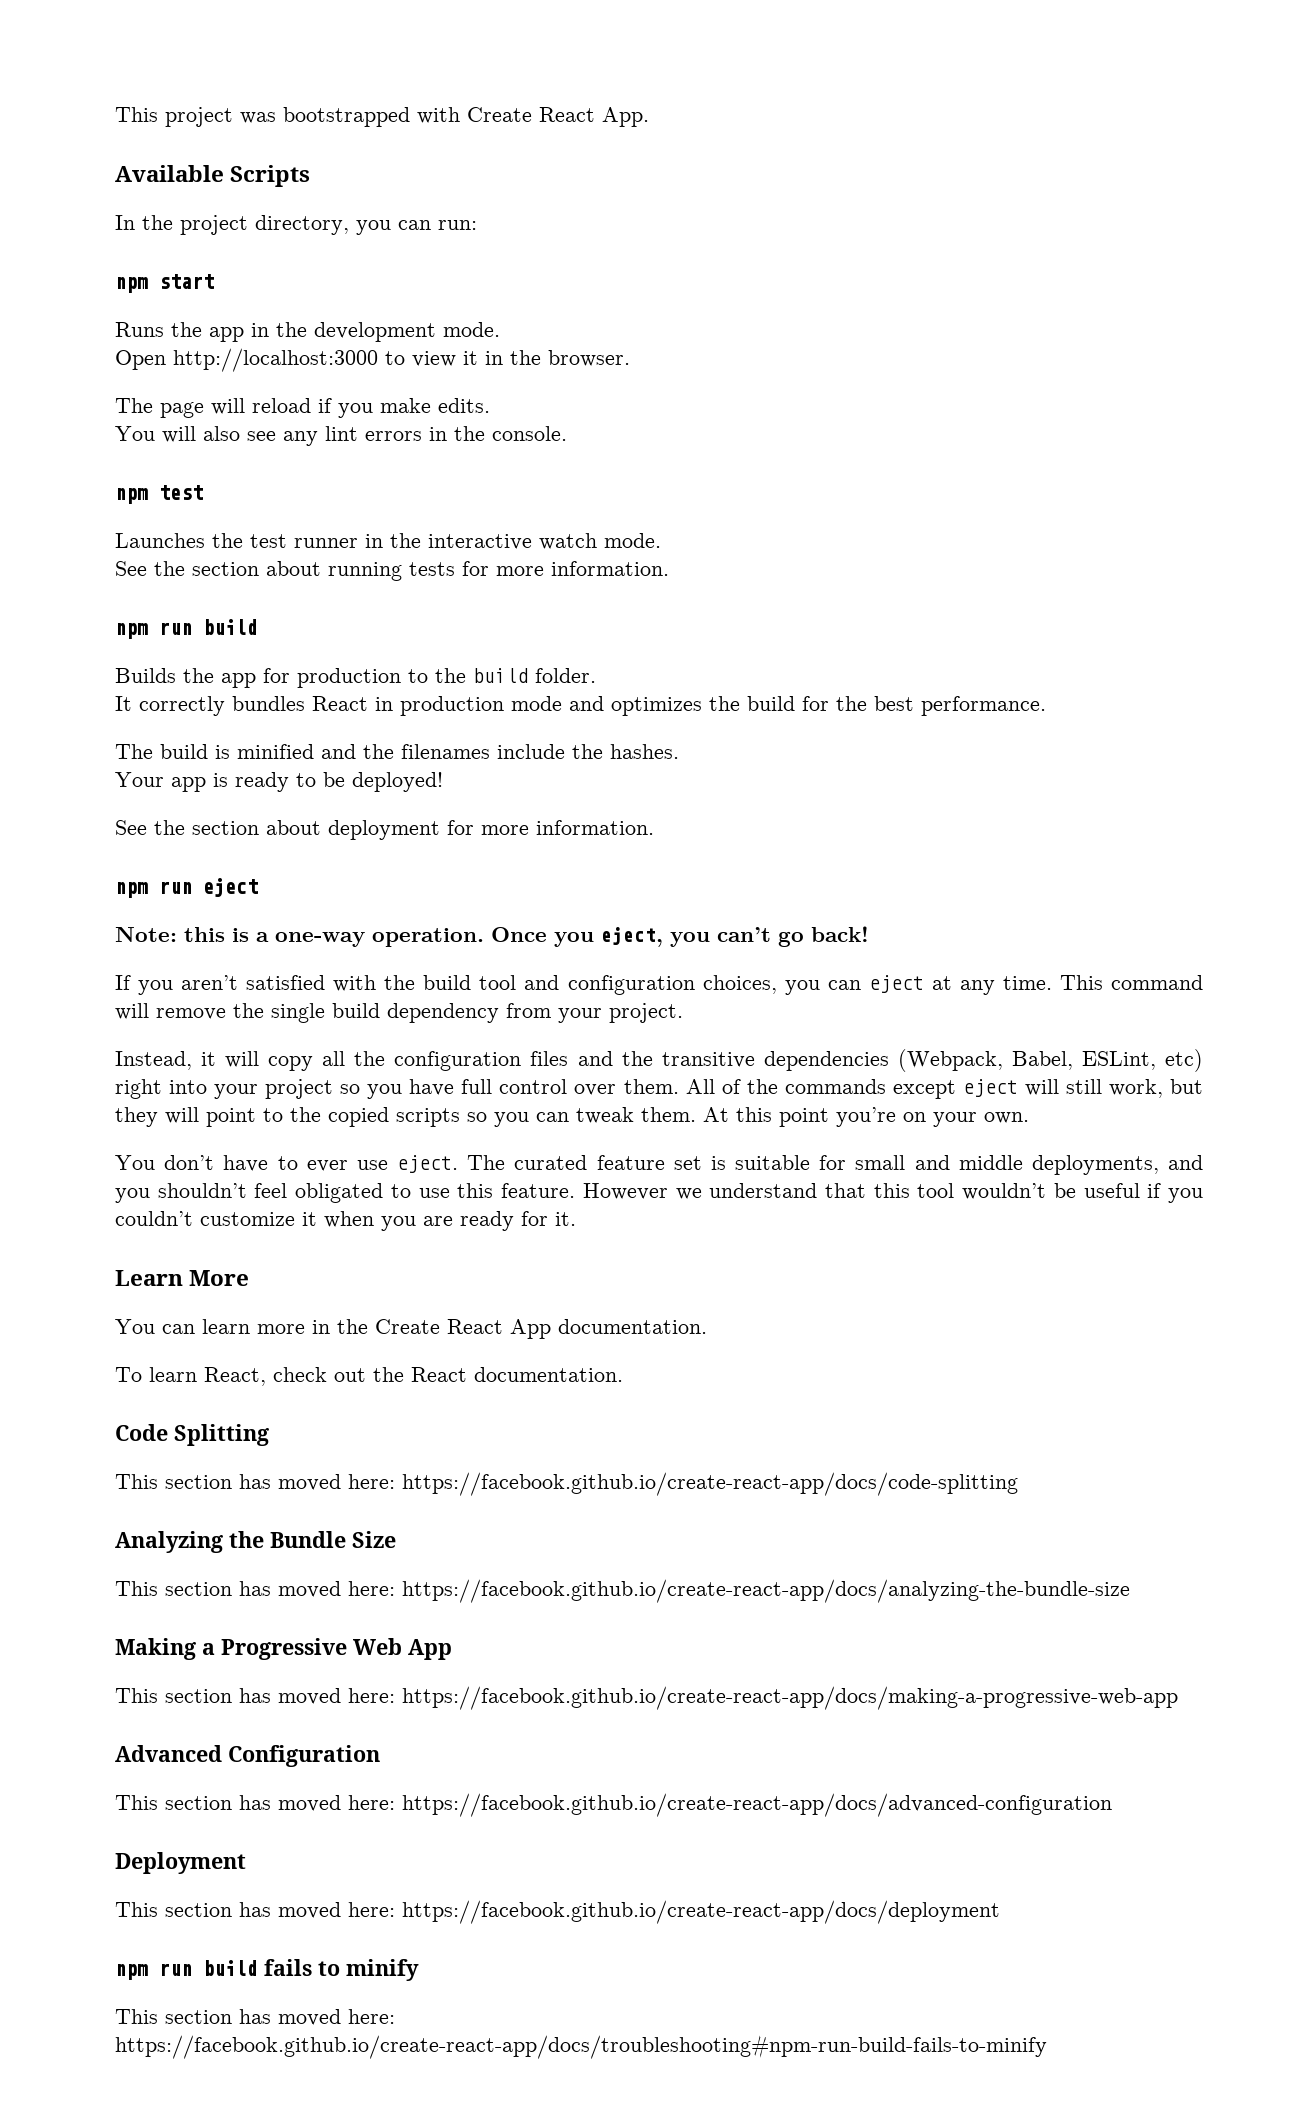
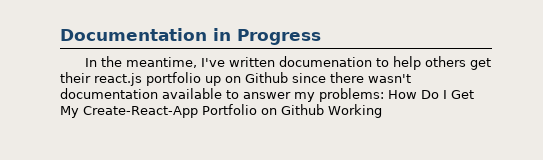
- This project was bootstrapped with Create React App.
- Available Scripts
- In the project directory, you can run:
- npm start
- Runs the app in the development mode.
- Open http://localhost:3000 to view it in the browser.
- The page will reload if you make edits.
- You will also see any lint errors in the console.
- npm test
- Launches the test runner in the interactive watch mode.
- See the section about running tests for more information.
- npm run build
- Builds the app for production to the build folder.
- It correctly bundles React in production mode and optimizes the build for the best performance.
- The build is minified and the filenames include the hashes.
- Your app is ready to be deployed!
- See the section about deployment for more information.
- npm run eject
- Note: this is a one-way operation. Once you eject, you can’t go back!
- If you aren’t satisfied with the build tool and configuration choices, you can eject at any time. This command will remove the single build dependency from your project.
- Instead, it will copy all the configuration files and the transitive dependencies (Webpack, Babel, ESLint, etc) right into your project so you have full control over them. All of the commands except eject will still work, but they will point to the copied scripts so you can tweak them. At this point you’re on your own.
- You don’t have to ever use eject. The curated feature set is suitable for small and middle deployments, and you shouldn’t feel obligated to use this feature. However we understand that this tool wouldn’t be useful if you couldn’t customize it when you are ready for it.
- Learn More
- You can learn more in the Create React App documentation.
- To learn React, check out the React documentation.
- Code Splitting
- This section has moved here: https://facebook.github.io/create-react-app/docs/code-splitting
- Analyzing the Bundle Size
- This section has moved here: https://facebook.github.io/create-react-app/docs/analyzing-the-bundle-size
- Making a Progressive Web App
- This section has moved here: https://facebook.github.io/create-react-app/docs/making-a-progressive-web-app
- Advanced Configuration
- This section has moved here: https://facebook.github.io/create-react-app/docs/advanced-configuration
- Deployment
- This section has moved here: https://facebook.github.io/create-react-app/docs/deployment
- npm run build fails to minify
- This section has moved here: https://facebook.github.io/create-react-app/docs/troubleshooting#npm-run-build-fails-to-minify
+ Documentation in Progress
+ In the meantime, I've written documenation to help others get their react.js portfolio up on Github since there wasn't documentation available to answer my problems: How Do I Get My Create-React-App Portfolio on Github Working

